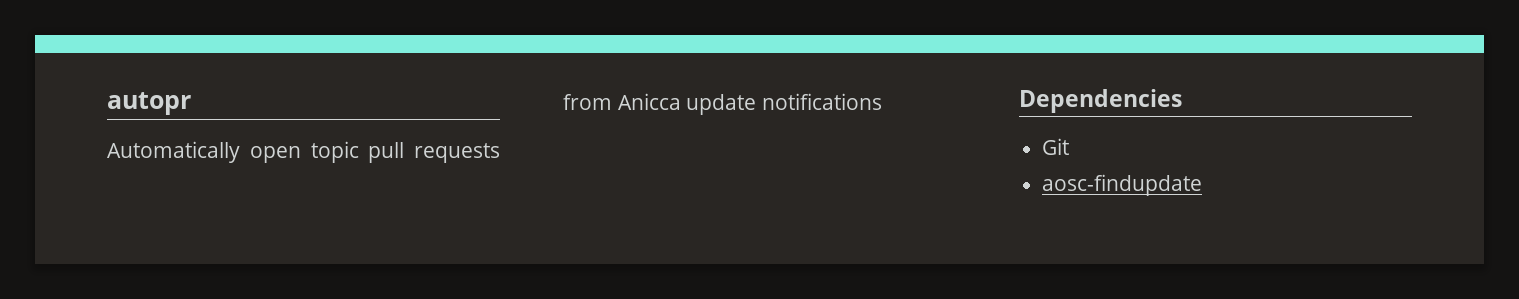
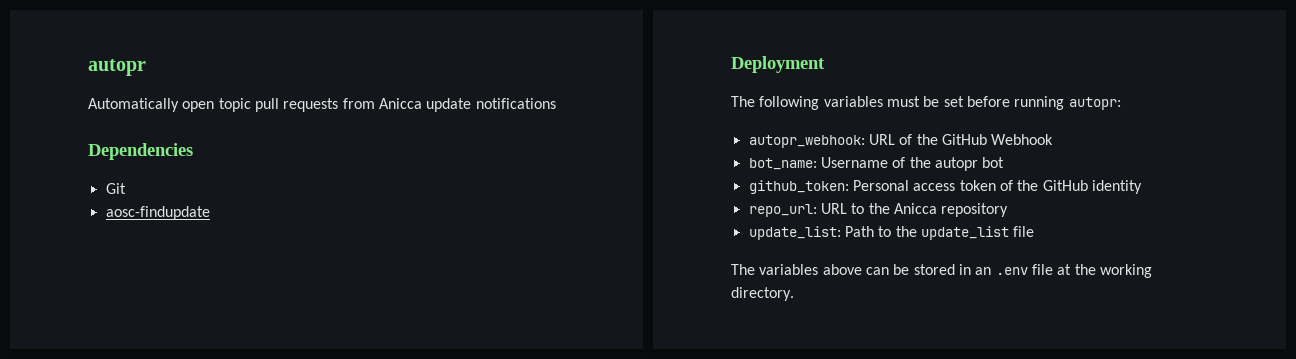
+ Deployment
+ The following variables must be set before running autopr:
+ autopr_webhook: URL of the GitHub Webhook
+ bot_name: Username of the autopr bot
+ github_token: Personal access token of the GitHub identity
+ repo_url: URL to the Anicca repository
+ update_list: Path to the update_list file
+ The variables above can be stored in an .env file at the working directory.

